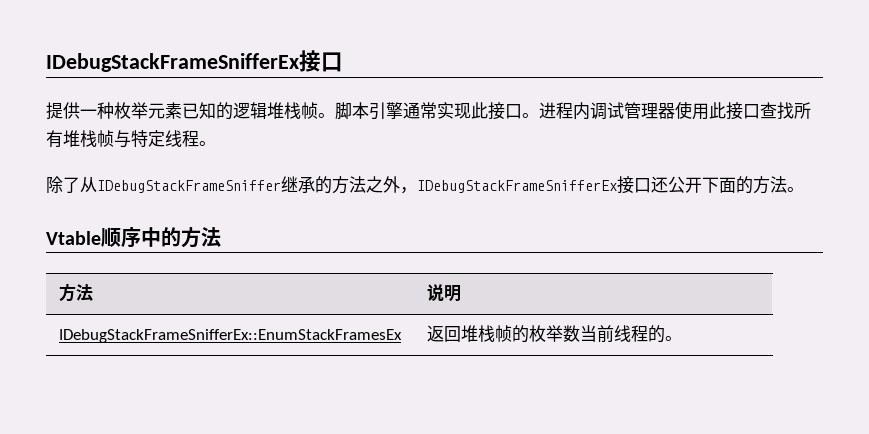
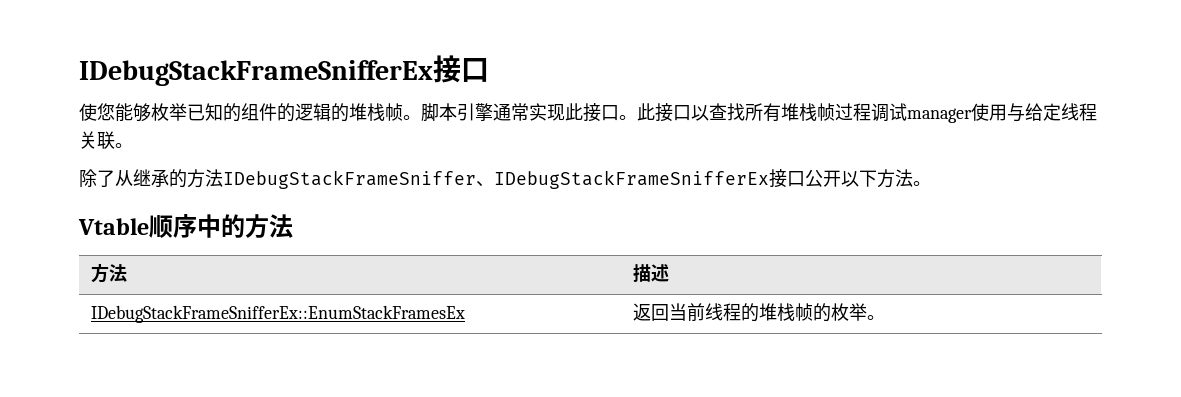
- 提供一种枚举元素已知的逻辑堆栈帧。
+ 使您能够枚举已知的组件的逻辑的堆栈帧。
- 进程内调试管理器使用此接口查找所有堆栈帧与特定线程。
+ 此接口以查找所有堆栈帧过程调试manager使用与给定线程关联。
- 除了从IDebugStackFrameSniffer继承的方法之外，IDebugStackFrameSnifferEx接口还公开下面的方法。
+ 除了从继承的方法IDebugStackFrameSniffer、IDebugStackFrameSnifferEx接口公开以下方法。
- 方法 | 说明
+ 方法 | 描述
- IDebugStackFrameSnifferEx::EnumStackFramesEx | 返回堆栈帧的枚举数当前线程的。
+ IDebugStackFrameSnifferEx::EnumStackFramesEx | 返回当前线程的堆栈帧的枚举。

